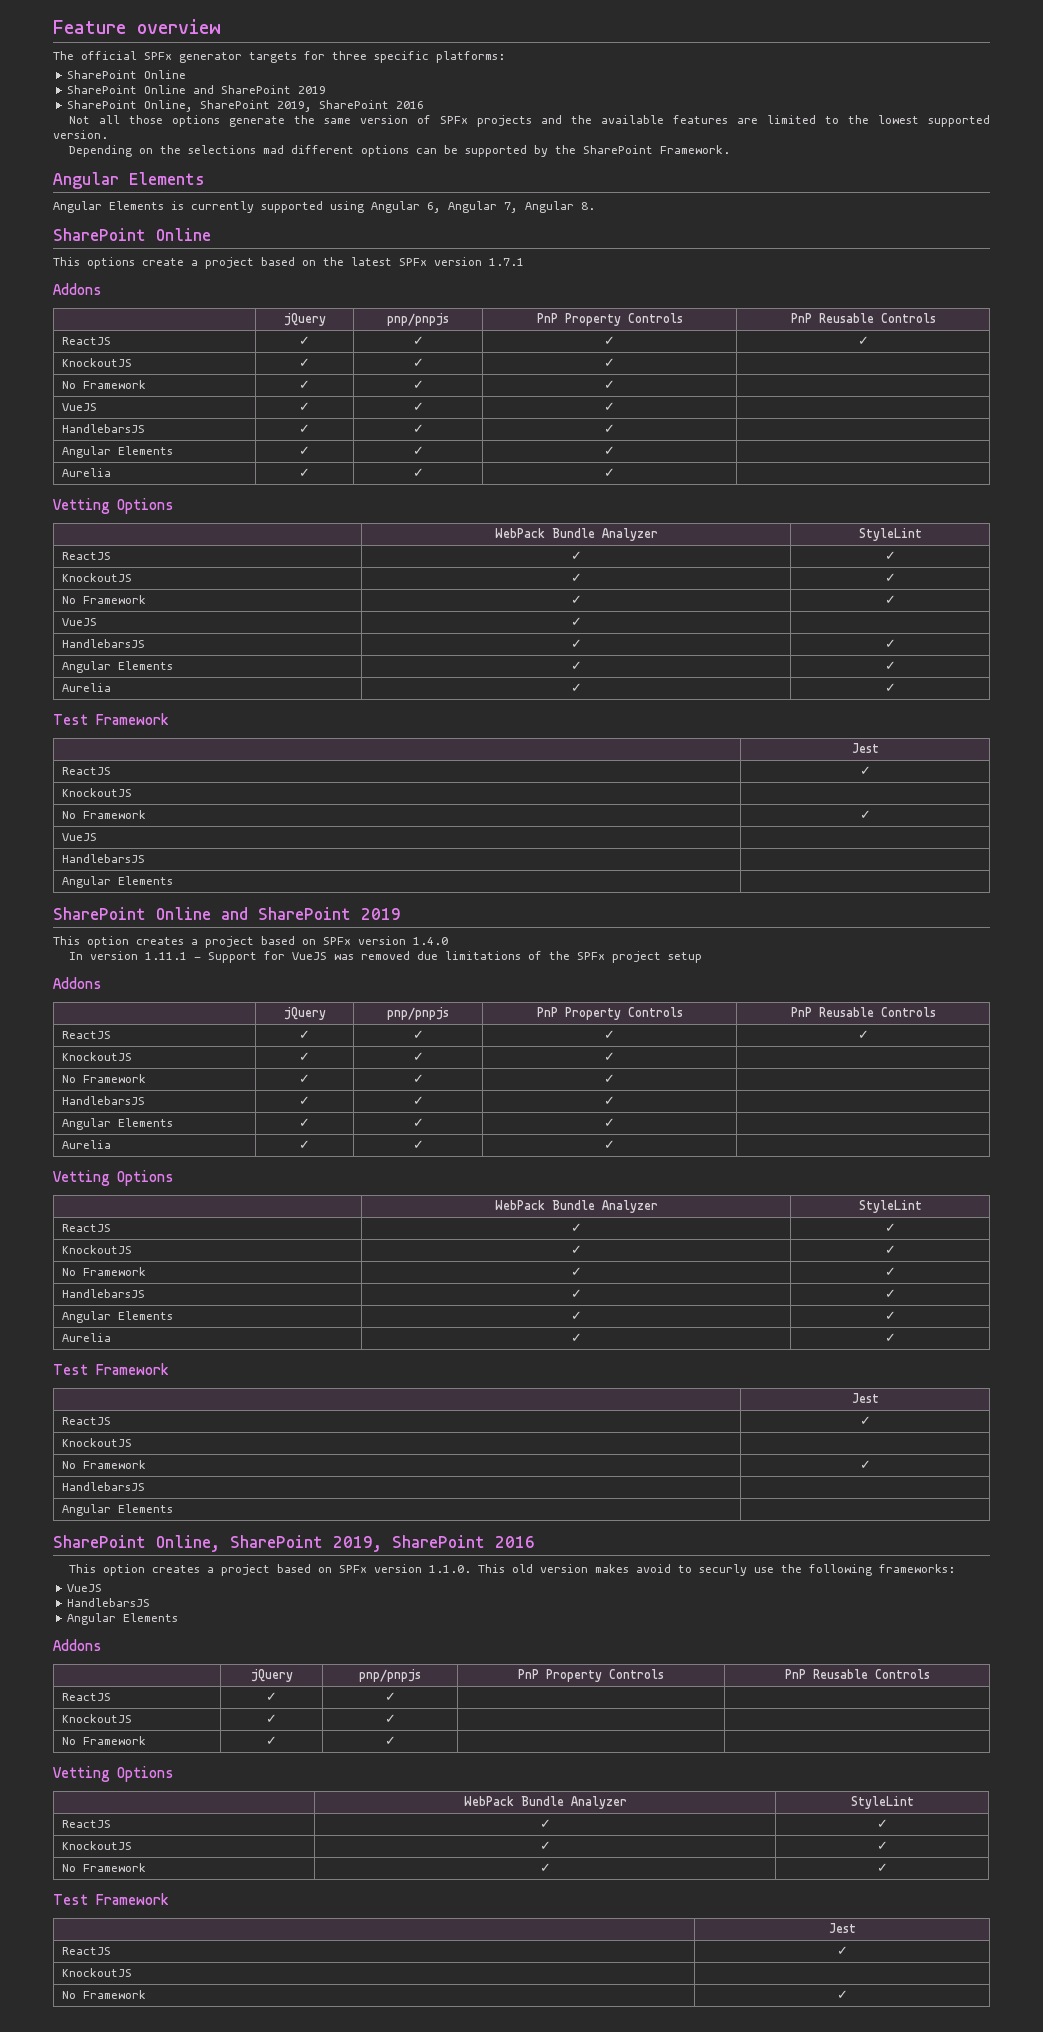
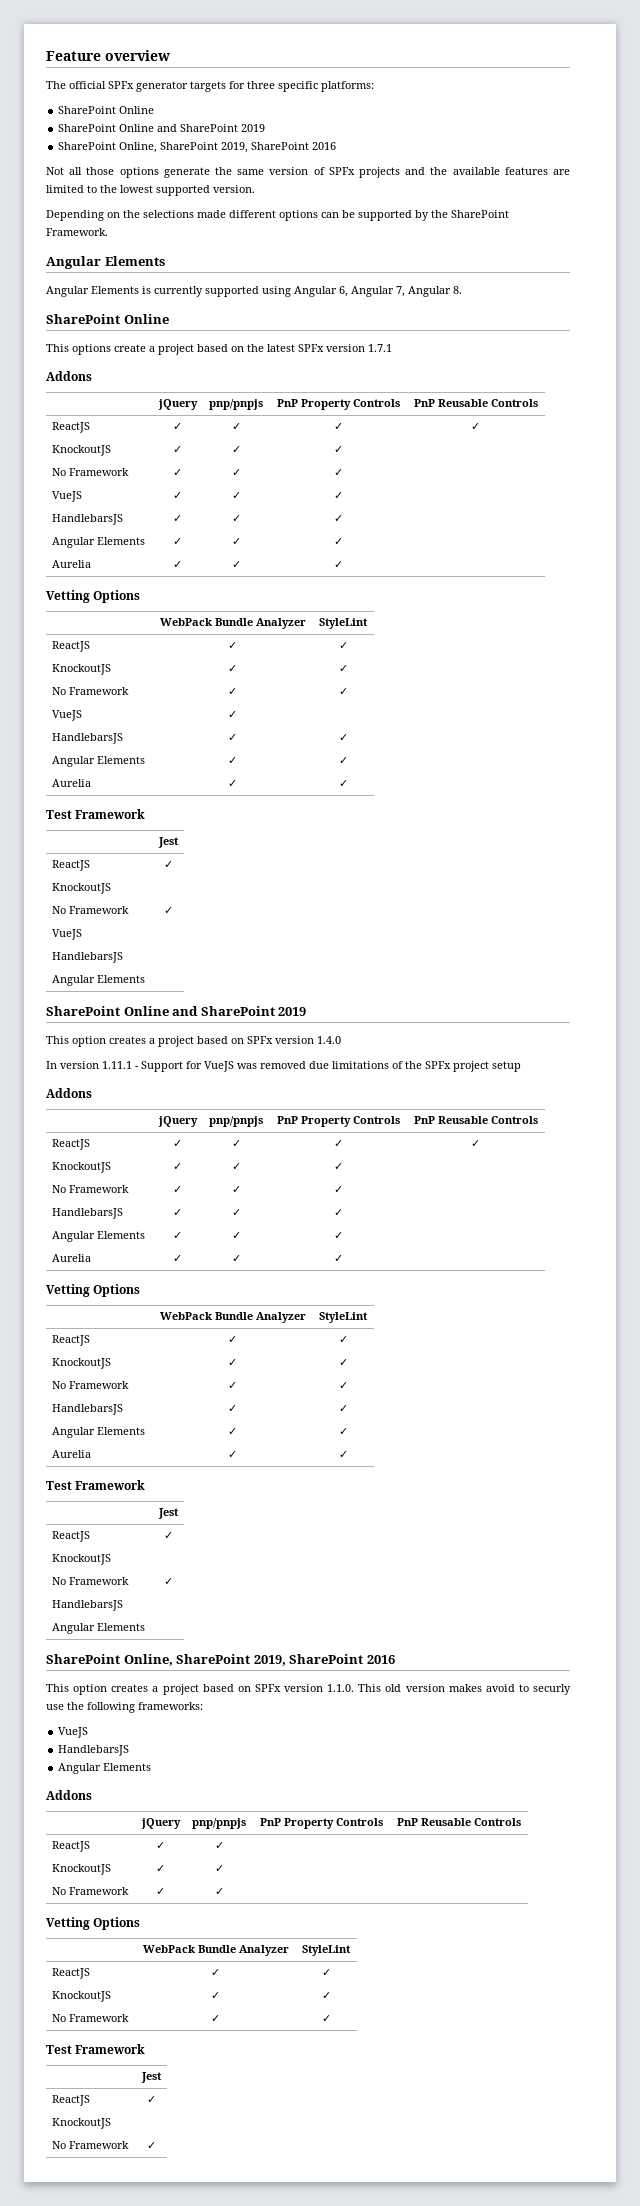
- Depending on the selections mad different options can be supported by the SharePoint Framework.
+ Depending on the selections made different options can be supported by the SharePoint Framework.

